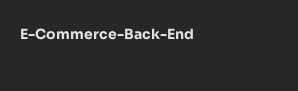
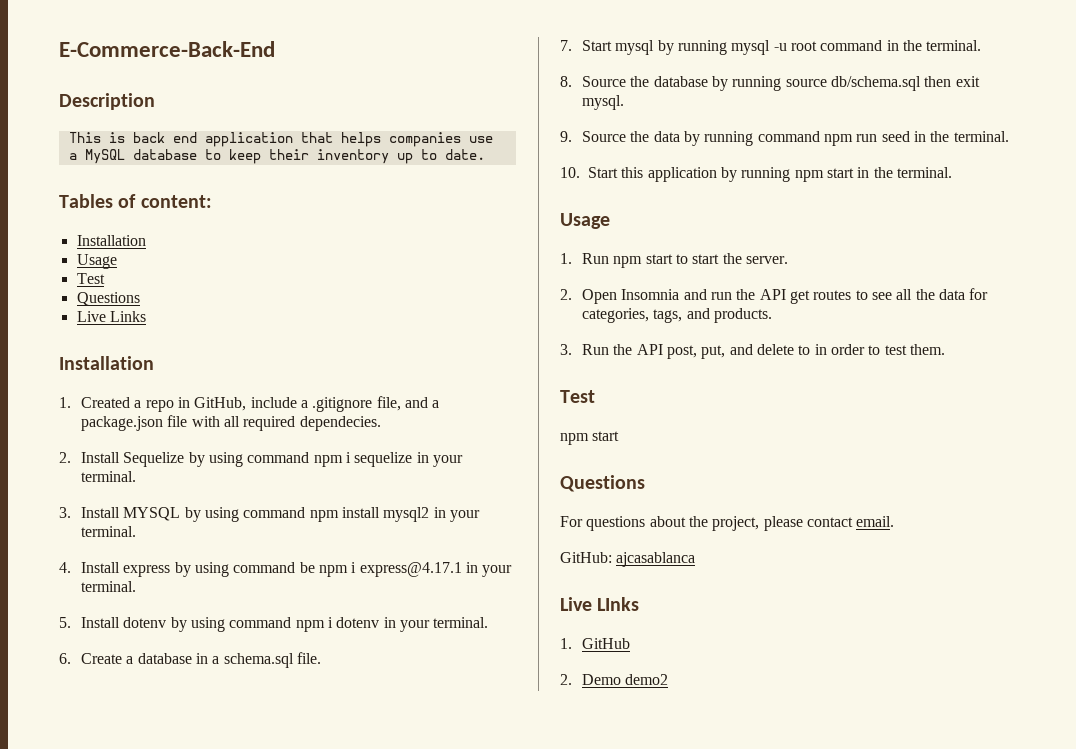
+ Description
+ This is back end application that helps companies use a MySQL database to keep their inventory up to date.
+ Tables of content:
+ Installation
+ Usage
+ Test
+ Questions
+ Live Links
+ Installation
+ 1. Created a repo in GitHub, include a .gitignore file, and a package.json file with all required dependecies.
+ 2. Install Sequelize by using command npm i sequelize in your terminal.
+ 3. Install MYSQL by using command npm install mysql2 in your terminal.
+ 4. Install express by using command be npm i express@4.17.1 in your terminal.
+ 5. Install dotenv by using command npm i dotenv in your terminal.
+ 6. Create a database in a schema.sql file.
+ 7. Start mysql by running mysql -u root command in the terminal.
+ 8. Source the database by running source db/schema.sql then exit mysql.
+ 9. Source the data by running command npm run seed in the terminal.
+ 10. Start this application by running npm start in the terminal.
+ Usage
+ 1. Run npm start to start the server.
+ 2. Open Insomnia and run the API get routes to see all the data for categories, tags, and products.
+ 3. Run the API post, put, and delete to in order to test them.
+ Test
+ npm start
+ Questions
+ For questions about the project, please contact email.
+ GitHub: ajcasablanca
+ Live LInks
+ 1. GitHub
+ 2. Demo demo2

